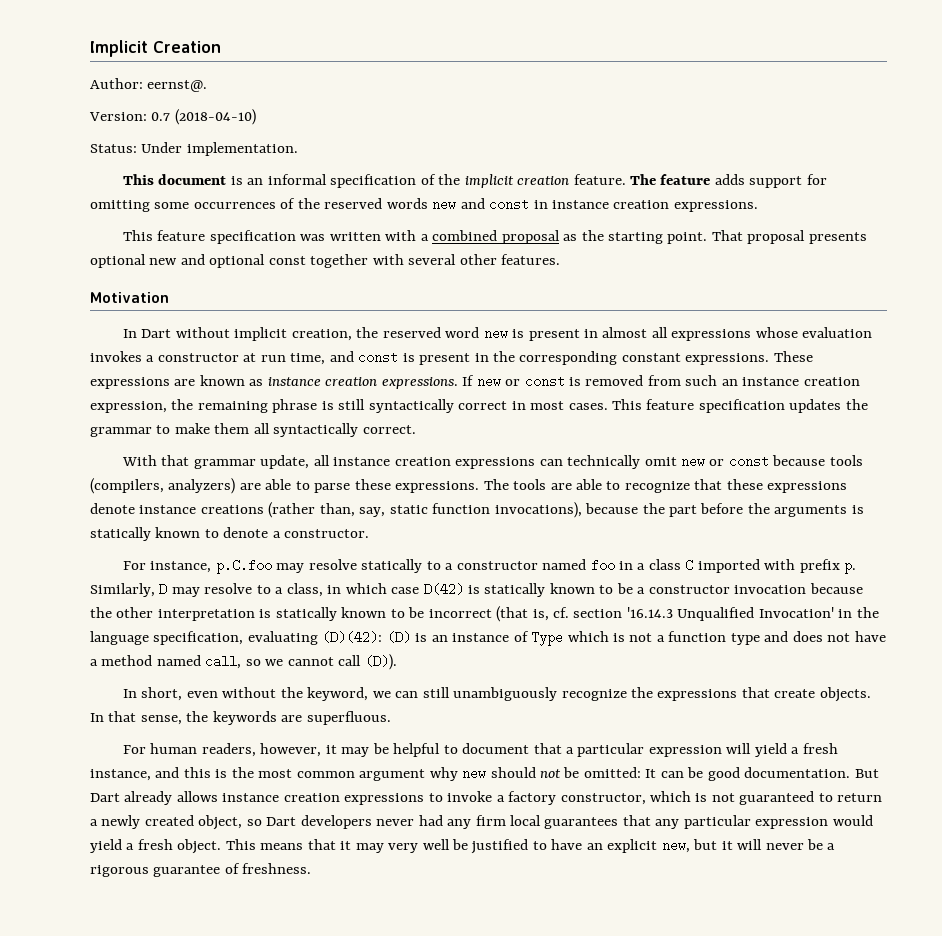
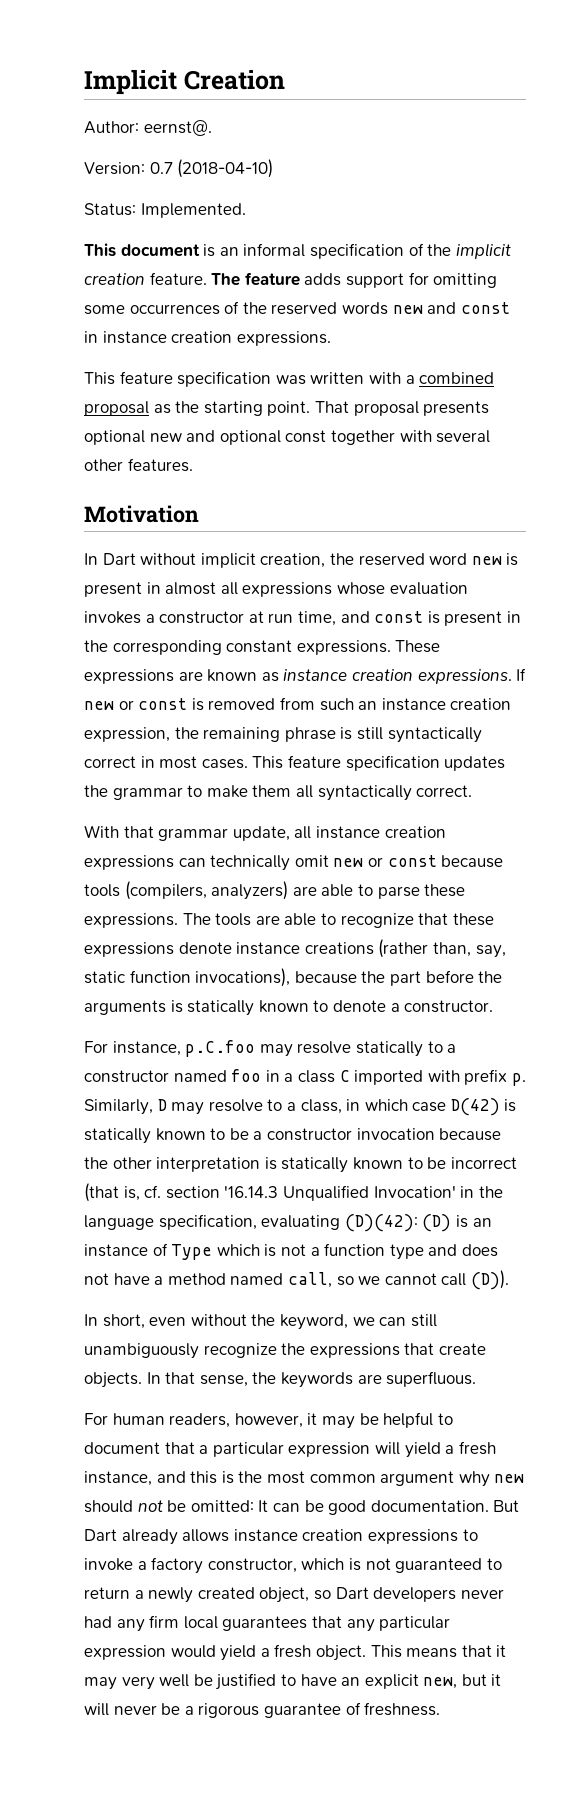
- Status: Under implementation.
+ Status: Implemented.

